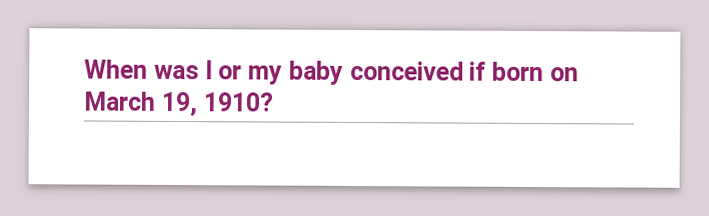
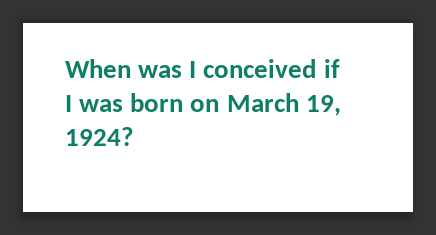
- When was I or my baby conceived if born on March 19, 1910?
+ When was I conceived if I was born on March 19, 1924?

